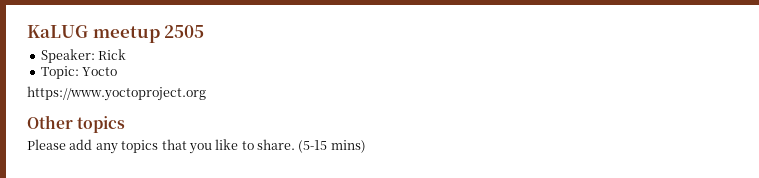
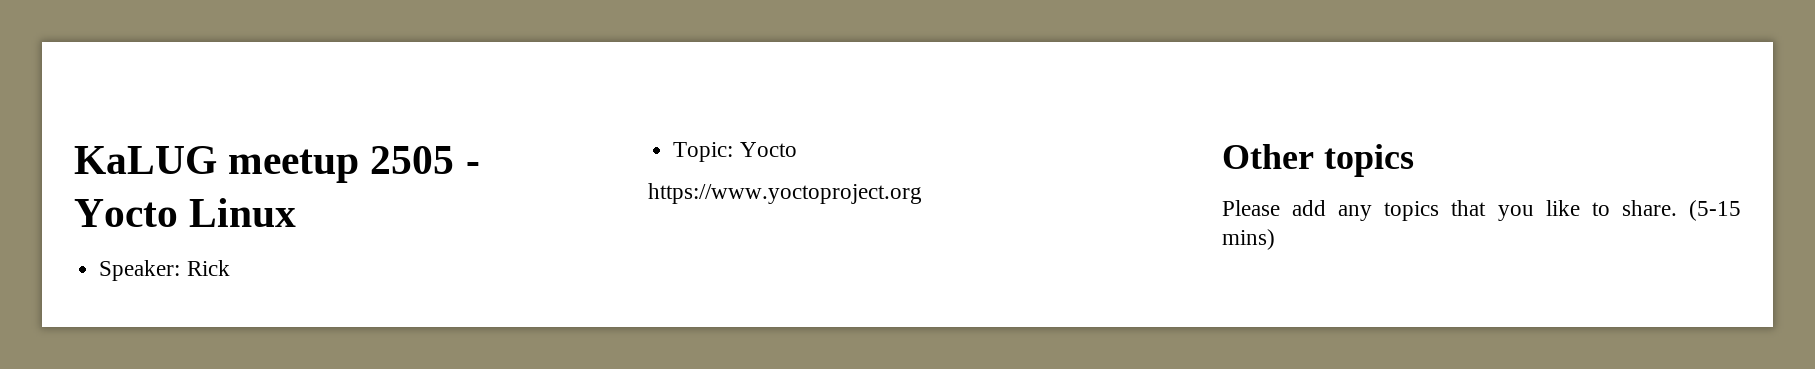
- KaLUG meetup 2505
+ KaLUG meetup 2505 - Yocto Linux

